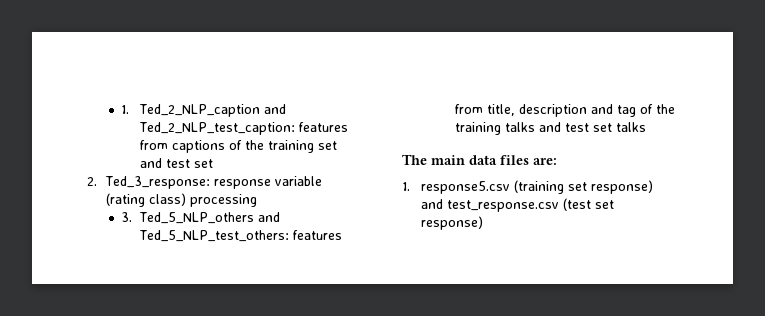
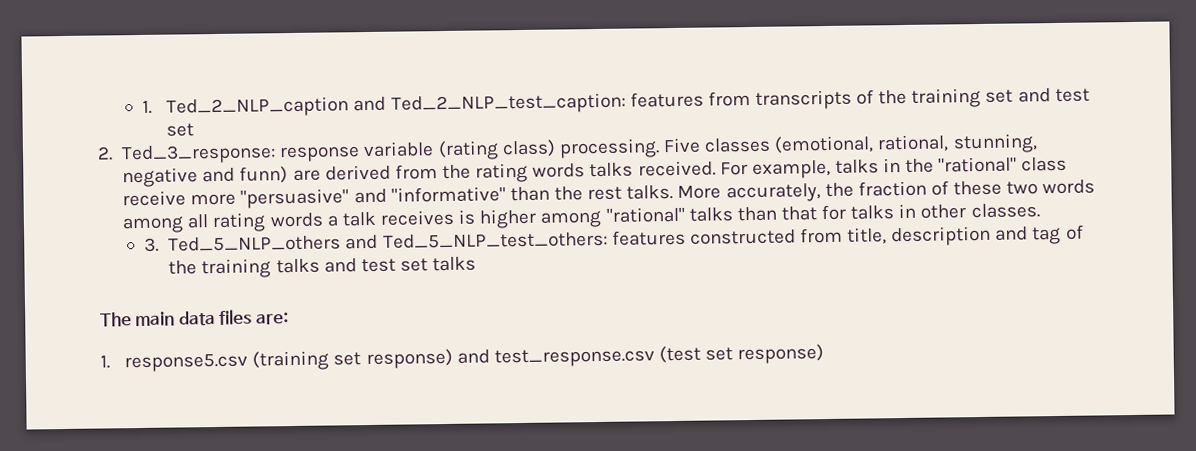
- 1. Ted_2_NLP_caption and Ted_2_NLP_test_caption: features from captions of the training set and test set
+ 1. Ted_2_NLP_caption and Ted_2_NLP_test_caption: features from transcripts of the training set and test set
- 2. Ted_3_response: response variable (rating class) processing
+ 2. Ted_3_response: response variable (rating class) processing. Five classes (emotional, rational, stunning, negative and funn) are derived from the rating words talks received. For example, talks in the "rational" class receive more "persuasive" and "informative" than the rest talks. More accurately, the fraction of these two words among all rating words a talk receives is higher among "rational" talks than that for talks in other classes.
- 3. Ted_5_NLP_others and Ted_5_NLP_test_others: features from title, description and tag of the training talks and test set talks
+ 3. Ted_5_NLP_others and Ted_5_NLP_test_others: features constructed from title, description and tag of the training talks and test set talks

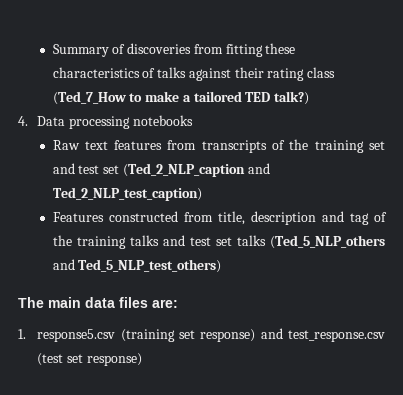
- 1. Ted_2_NLP_caption and Ted_2_NLP_test_caption: features from transcripts of the training set and test set
- 2. Ted_3_response: response variable (rating class) processing. Five classes (emotional, rational, stunning, negative and funn) are derived from the rating words talks received. For example, talks in the "rational" class receive more "persuasive" and "informative" than the rest talks. More accurately, the fraction of these two words among all rating words a talk receives is higher among "rational" talks than that for talks in other classes.
- 3. Ted_5_NLP_others and Ted_5_NLP_test_others: features constructed from title, description and tag of the training talks and test set talks
+ Summary of discoveries from fitting these characteristics of talks against their rating class (Ted_7_How to make a tailored TED talk?)
+ 4. Data processing notebooks
+ Raw text features from transcripts of the training set and test set (Ted_2_NLP_caption and Ted_2_NLP_test_caption)
+ Features constructed from title, description and tag of the training talks and test set talks (Ted_5_NLP_others and Ted_5_NLP_test_others)

